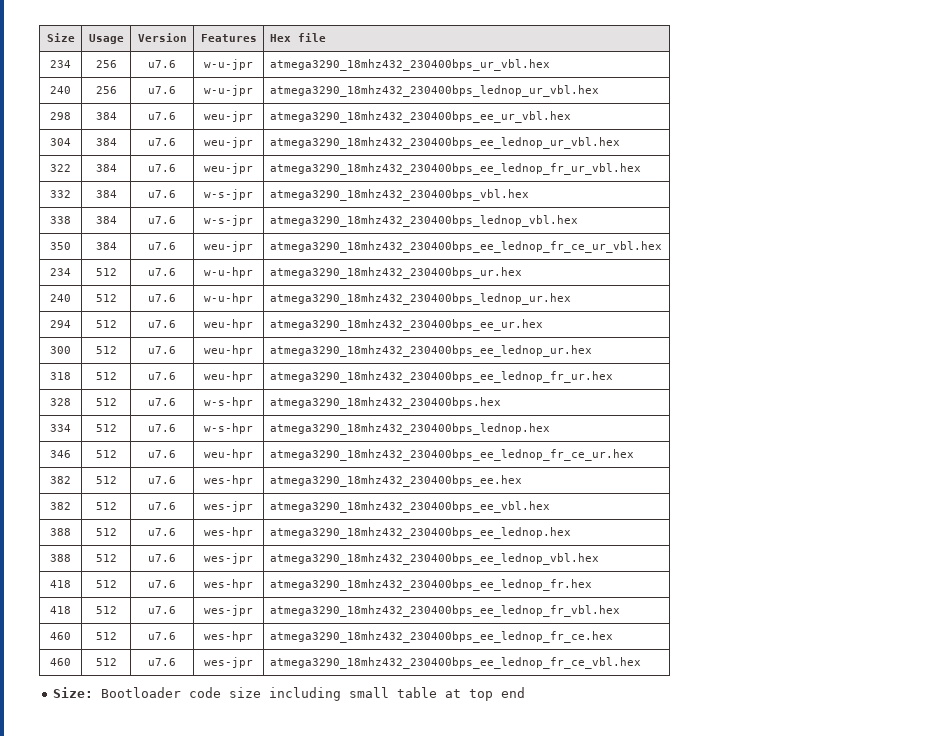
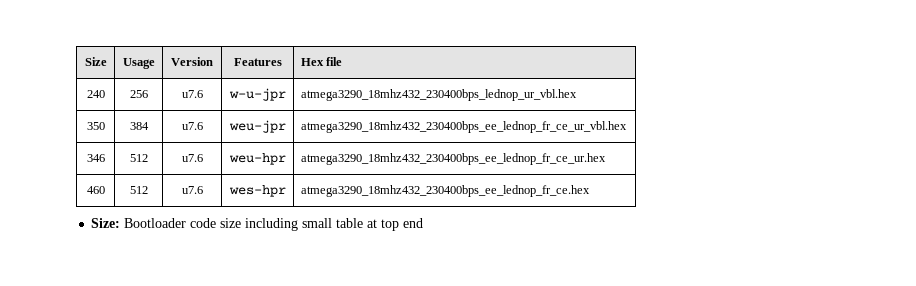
- 234 | 256 | u7.6 | w-u-jpr | atmega3290_18mhz432_230400bps_ur_vbl.hex
- 298 | 384 | u7.6 | weu-jpr | atmega3290_18mhz432_230400bps_ee_ur_vbl.hex
- 304 | 384 | u7.6 | weu-jpr | atmega3290_18mhz432_230400bps_ee_lednop_ur_vbl.hex
- 322 | 384 | u7.6 | weu-jpr | atmega3290_18mhz432_230400bps_ee_lednop_fr_ur_vbl.hex
- 332 | 384 | u7.6 | w-s-jpr | atmega3290_18mhz432_230400bps_vbl.hex
- 338 | 384 | u7.6 | w-s-jpr | atmega3290_18mhz432_230400bps_lednop_vbl.hex
- 234 | 512 | u7.6 | w-u-hpr | atmega3290_18mhz432_230400bps_ur.hex
- 240 | 512 | u7.6 | w-u-hpr | atmega3290_18mhz432_230400bps_lednop_ur.hex
- 294 | 512 | u7.6 | weu-hpr | atmega3290_18mhz432_230400bps_ee_ur.hex
- 300 | 512 | u7.6 | weu-hpr | atmega3290_18mhz432_230400bps_ee_lednop_ur.hex
- 318 | 512 | u7.6 | weu-hpr | atmega3290_18mhz432_230400bps_ee_lednop_fr_ur.hex
- 328 | 512 | u7.6 | w-s-hpr | atmega3290_18mhz432_230400bps.hex
- 334 | 512 | u7.6 | w-s-hpr | atmega3290_18mhz432_230400bps_lednop.hex
- 382 | 512 | u7.6 | wes-hpr | atmega3290_18mhz432_230400bps_ee.hex
- 382 | 512 | u7.6 | wes-jpr | atmega3290_18mhz432_230400bps_ee_vbl.hex
- 388 | 512 | u7.6 | wes-hpr | atmega3290_18mhz432_230400bps_ee_lednop.hex
- 388 | 512 | u7.6 | wes-jpr | atmega3290_18mhz432_230400bps_ee_lednop_vbl.hex
- 418 | 512 | u7.6 | wes-hpr | atmega3290_18mhz432_230400bps_ee_lednop_fr.hex
- 418 | 512 | u7.6 | wes-jpr | atmega3290_18mhz432_230400bps_ee_lednop_fr_vbl.hex
- 460 | 512 | u7.6 | wes-jpr | atmega3290_18mhz432_230400bps_ee_lednop_fr_ce_vbl.hex

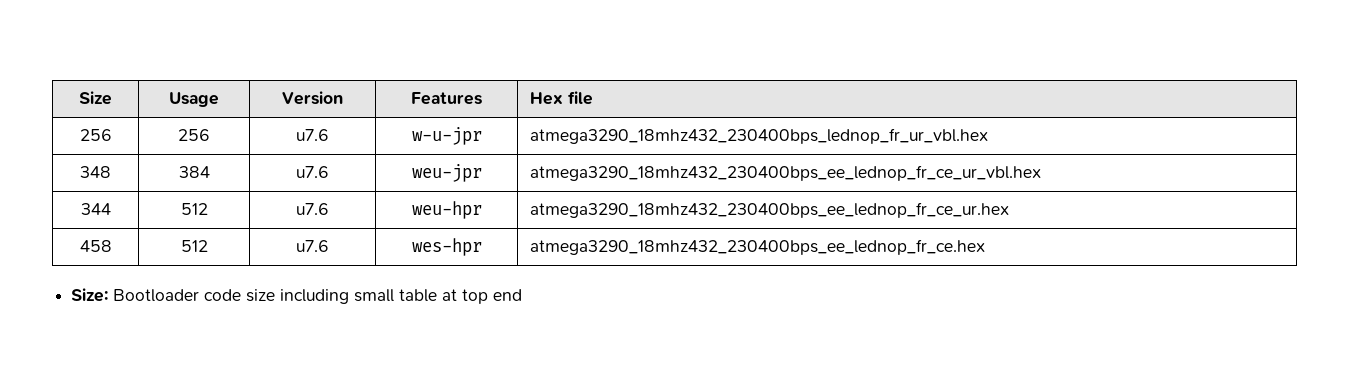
- 240 | 256 | u7.6 | w-u-jpr | atmega3290_18mhz432_230400bps_lednop_ur_vbl.hex
- 350 | 384 | u7.6 | weu-jpr | atmega3290_18mhz432_230400bps_ee_lednop_fr_ce_ur_vbl.hex
+ 256 | 256 | u7.6 | w-u-jpr | atmega3290_18mhz432_230400bps_lednop_fr_ur_vbl.hex
+ 348 | 384 | u7.6 | weu-jpr | atmega3290_18mhz432_230400bps_ee_lednop_fr_ce_ur_vbl.hex
- 346 | 512 | u7.6 | weu-hpr | atmega3290_18mhz432_230400bps_ee_lednop_fr_ce_ur.hex
+ 344 | 512 | u7.6 | weu-hpr | atmega3290_18mhz432_230400bps_ee_lednop_fr_ce_ur.hex
- 460 | 512 | u7.6 | wes-hpr | atmega3290_18mhz432_230400bps_ee_lednop_fr_ce.hex
+ 458 | 512 | u7.6 | wes-hpr | atmega3290_18mhz432_230400bps_ee_lednop_fr_ce.hex

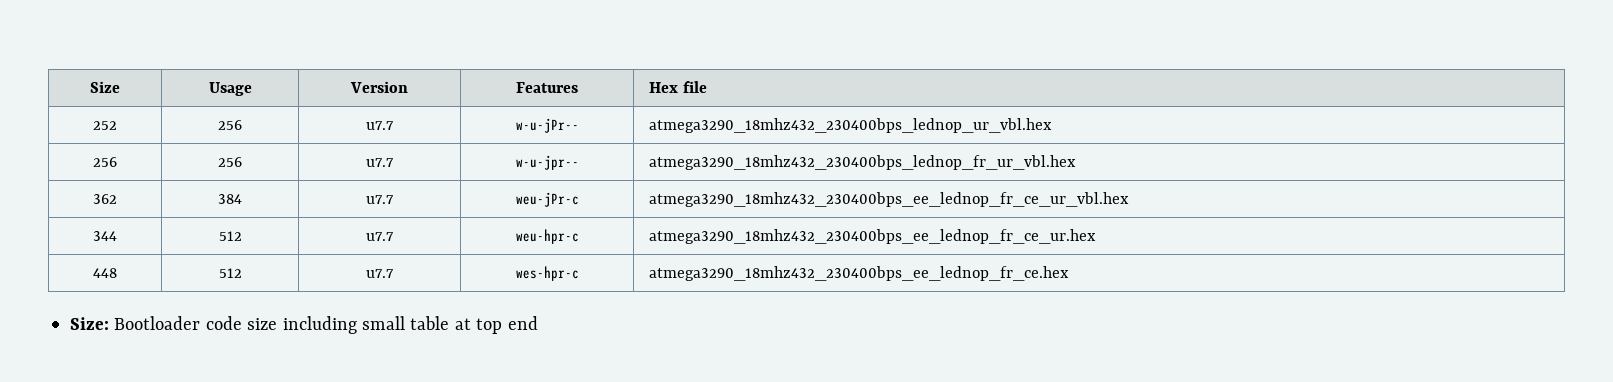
+ 252 | 256 | u7.7 | w-u-jPr-- | atmega3290_18mhz432_230400bps_lednop_ur_vbl.hex
- 256 | 256 | u7.6 | w-u-jpr | atmega3290_18mhz432_230400bps_lednop_fr_ur_vbl.hex
+ 256 | 256 | u7.7 | w-u-jpr-- | atmega3290_18mhz432_230400bps_lednop_fr_ur_vbl.hex
- 348 | 384 | u7.6 | weu-jpr | atmega3290_18mhz432_230400bps_ee_lednop_fr_ce_ur_vbl.hex
+ 362 | 384 | u7.7 | weu-jPr-c | atmega3290_18mhz432_230400bps_ee_lednop_fr_ce_ur_vbl.hex
- 344 | 512 | u7.6 | weu-hpr | atmega3290_18mhz432_230400bps_ee_lednop_fr_ce_ur.hex
+ 344 | 512 | u7.7 | weu-hpr-c | atmega3290_18mhz432_230400bps_ee_lednop_fr_ce_ur.hex
- 458 | 512 | u7.6 | wes-hpr | atmega3290_18mhz432_230400bps_ee_lednop_fr_ce.hex
+ 448 | 512 | u7.7 | wes-hpr-c | atmega3290_18mhz432_230400bps_ee_lednop_fr_ce.hex

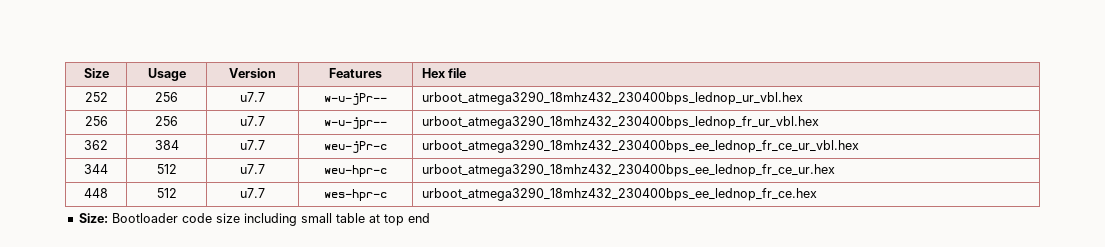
- 252 | 256 | u7.7 | w-u-jPr-- | atmega3290_18mhz432_230400bps_lednop_ur_vbl.hex
+ 252 | 256 | u7.7 | w-u-jPr-- | urboot_atmega3290_18mhz432_230400bps_lednop_ur_vbl.hex
- 256 | 256 | u7.7 | w-u-jpr-- | atmega3290_18mhz432_230400bps_lednop_fr_ur_vbl.hex
+ 256 | 256 | u7.7 | w-u-jpr-- | urboot_atmega3290_18mhz432_230400bps_lednop_fr_ur_vbl.hex
- 362 | 384 | u7.7 | weu-jPr-c | atmega3290_18mhz432_230400bps_ee_lednop_fr_ce_ur_vbl.hex
+ 362 | 384 | u7.7 | weu-jPr-c | urboot_atmega3290_18mhz432_230400bps_ee_lednop_fr_ce_ur_vbl.hex
- 344 | 512 | u7.7 | weu-hpr-c | atmega3290_18mhz432_230400bps_ee_lednop_fr_ce_ur.hex
+ 344 | 512 | u7.7 | weu-hpr-c | urboot_atmega3290_18mhz432_230400bps_ee_lednop_fr_ce_ur.hex
- 448 | 512 | u7.7 | wes-hpr-c | atmega3290_18mhz432_230400bps_ee_lednop_fr_ce.hex
+ 448 | 512 | u7.7 | wes-hpr-c | urboot_atmega3290_18mhz432_230400bps_ee_lednop_fr_ce.hex

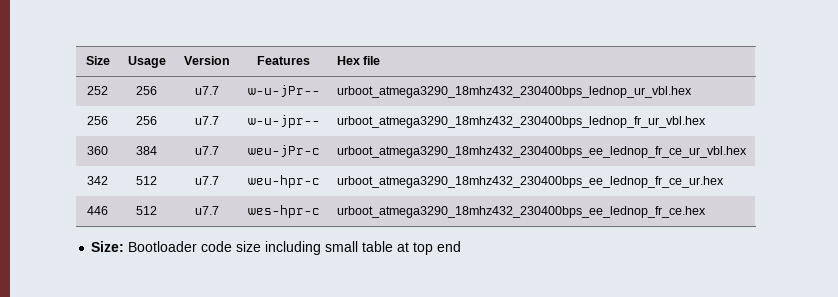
- 362 | 384 | u7.7 | weu-jPr-c | urboot_atmega3290_18mhz432_230400bps_ee_lednop_fr_ce_ur_vbl.hex
+ 360 | 384 | u7.7 | weu-jPr-c | urboot_atmega3290_18mhz432_230400bps_ee_lednop_fr_ce_ur_vbl.hex
- 344 | 512 | u7.7 | weu-hpr-c | urboot_atmega3290_18mhz432_230400bps_ee_lednop_fr_ce_ur.hex
+ 342 | 512 | u7.7 | weu-hpr-c | urboot_atmega3290_18mhz432_230400bps_ee_lednop_fr_ce_ur.hex
- 448 | 512 | u7.7 | wes-hpr-c | urboot_atmega3290_18mhz432_230400bps_ee_lednop_fr_ce.hex
+ 446 | 512 | u7.7 | wes-hpr-c | urboot_atmega3290_18mhz432_230400bps_ee_lednop_fr_ce.hex

